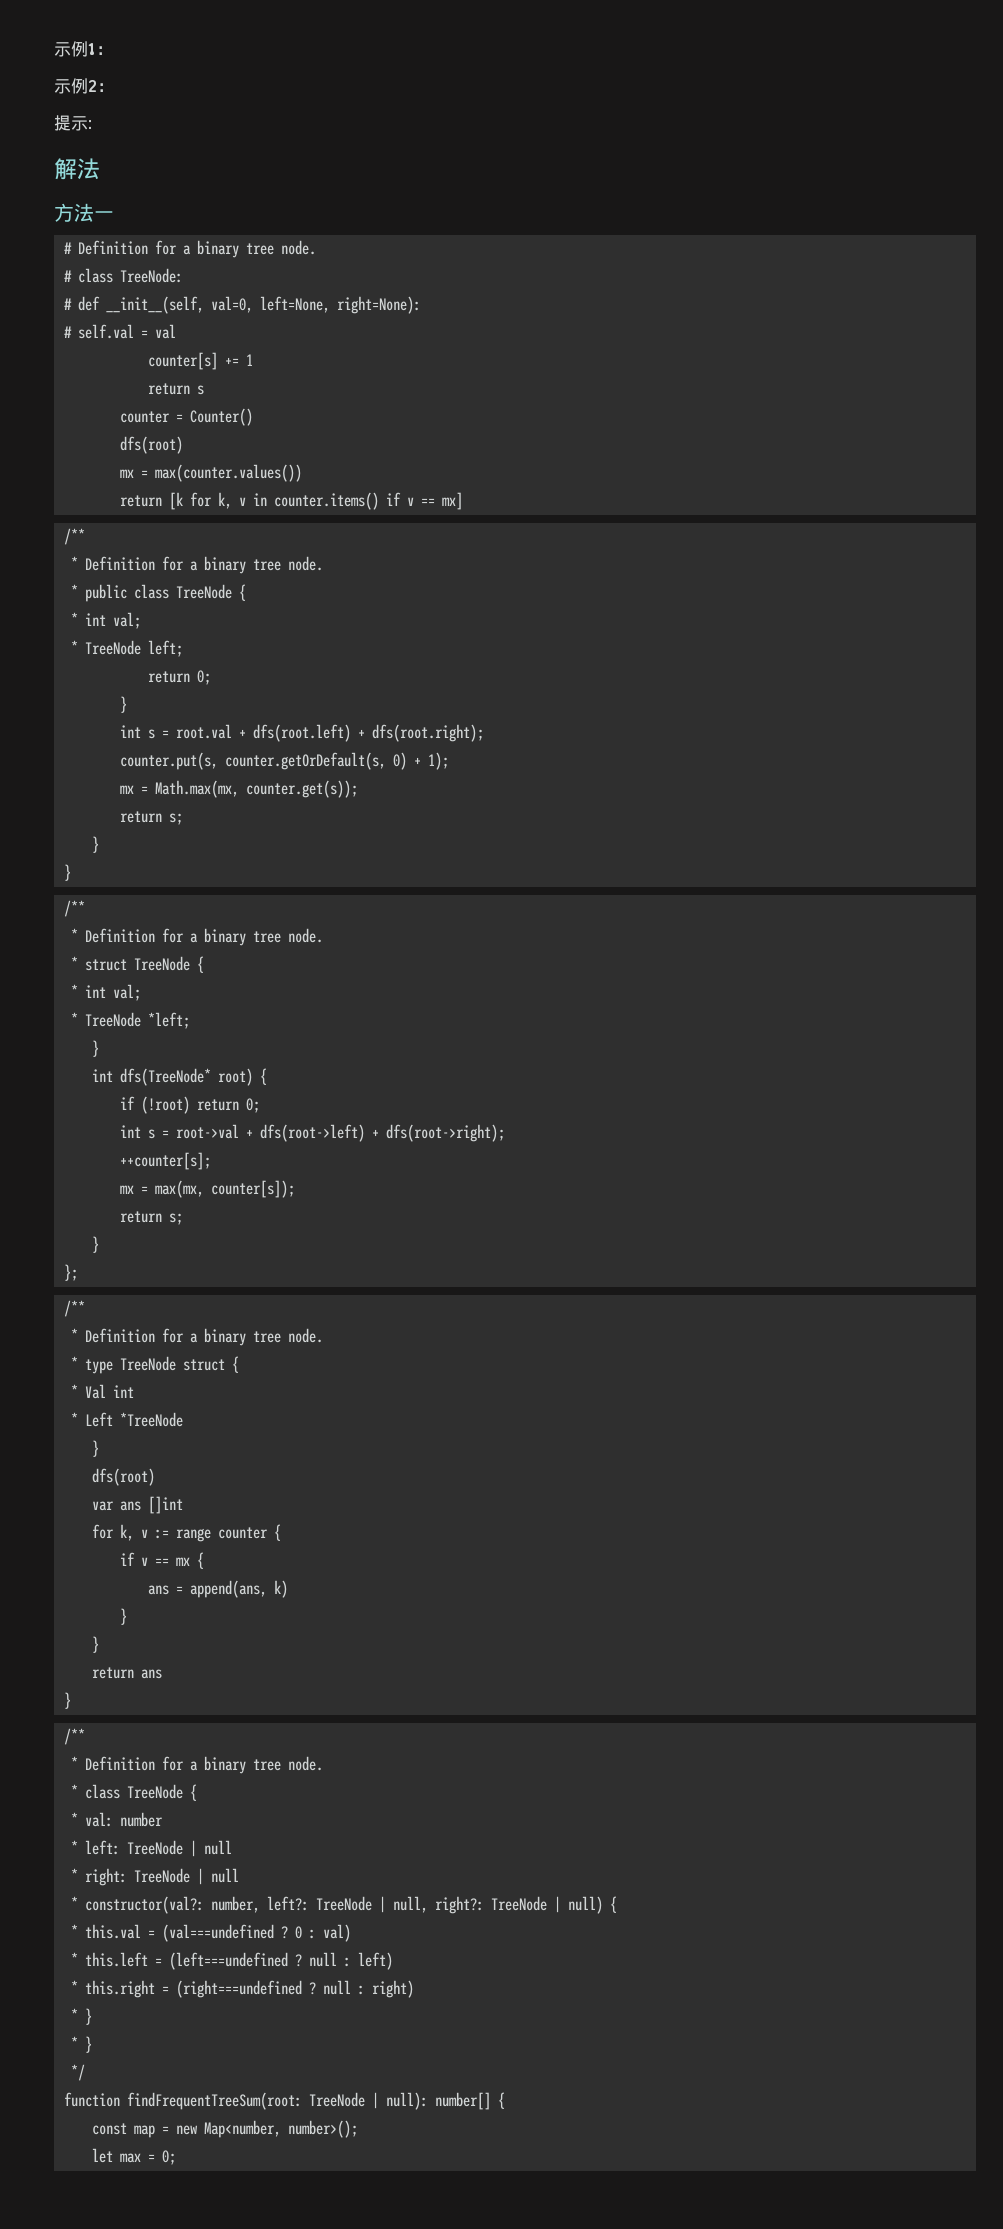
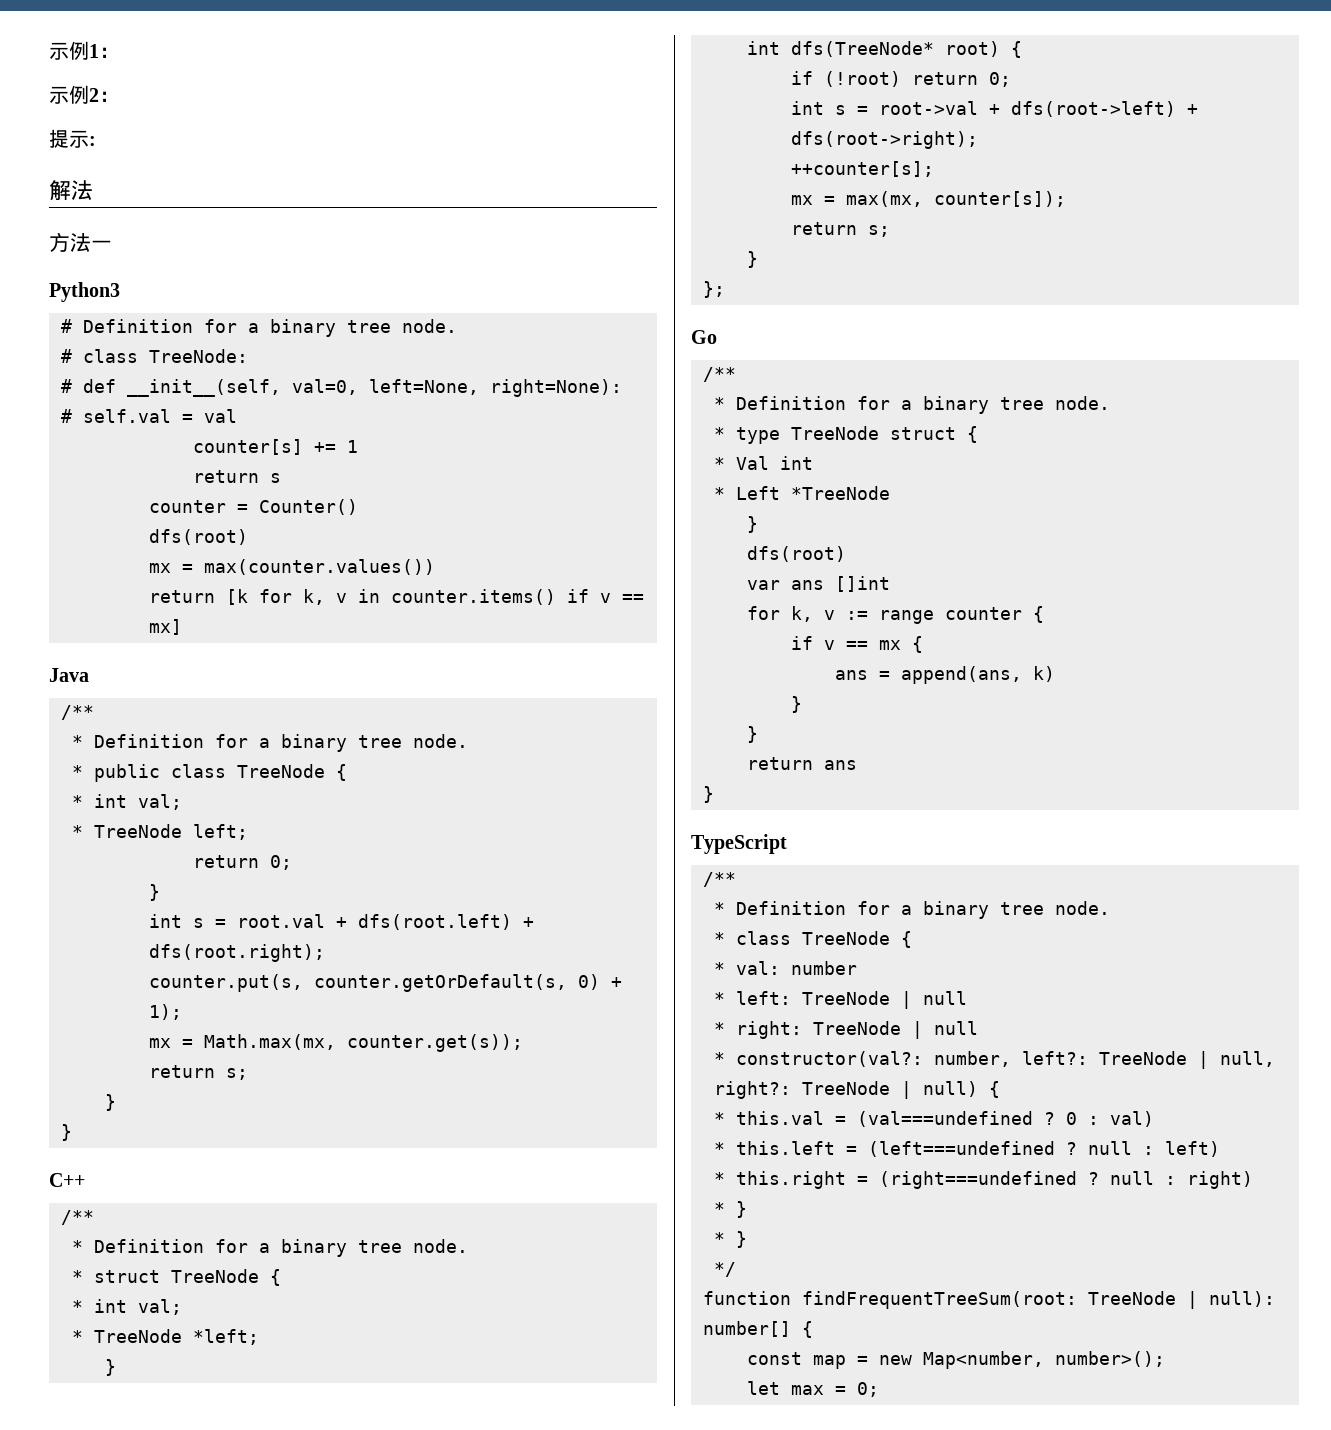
+ Python3
+ Java
+ C++
+ Go
+ TypeScript

